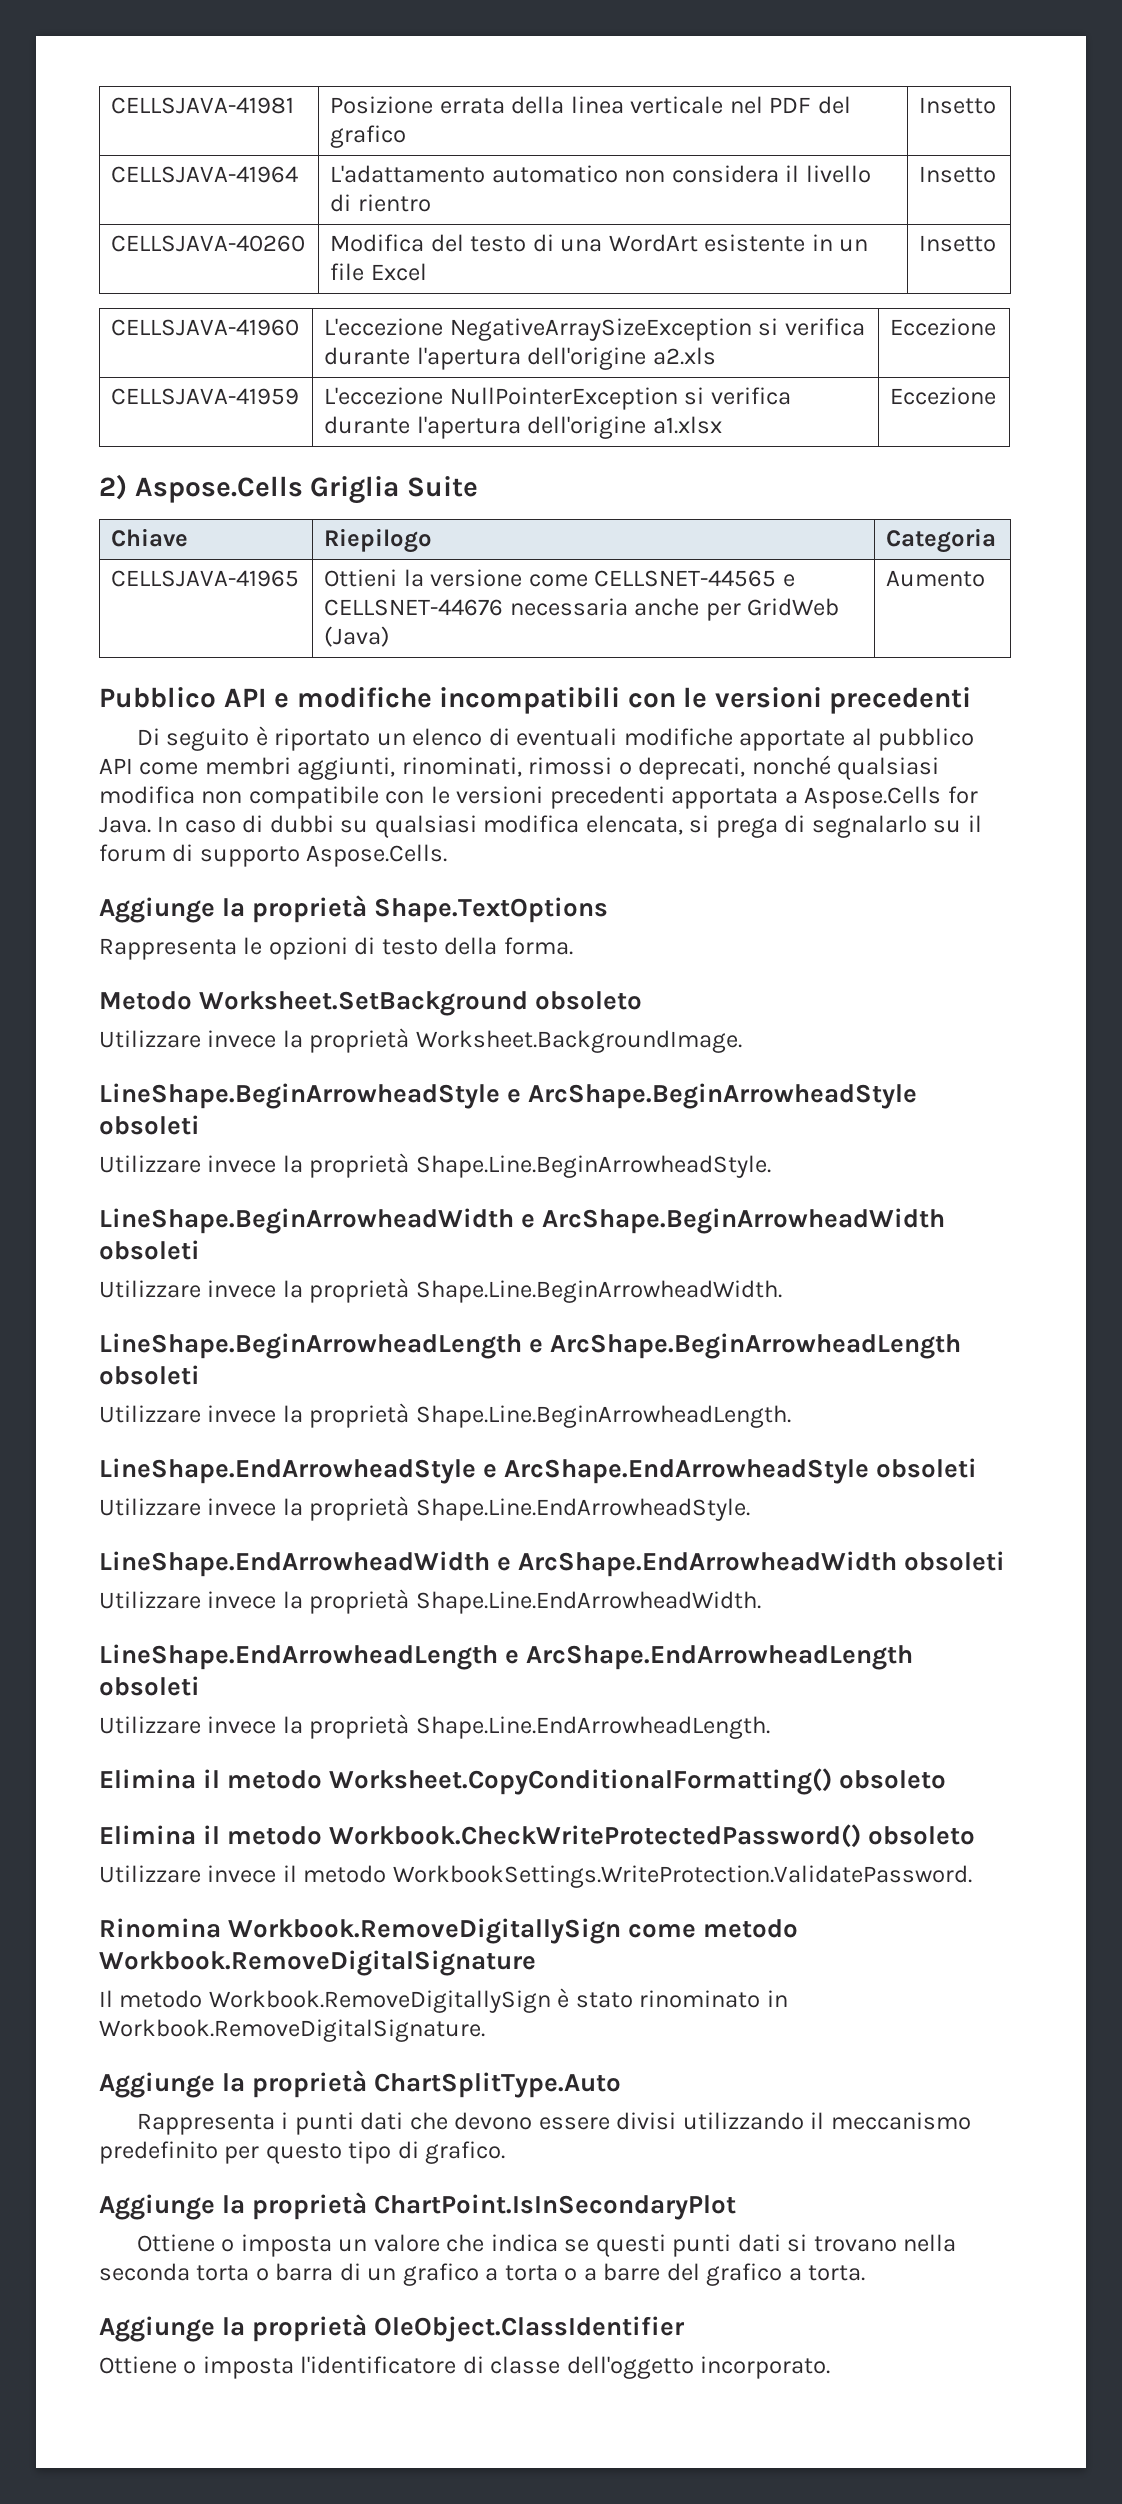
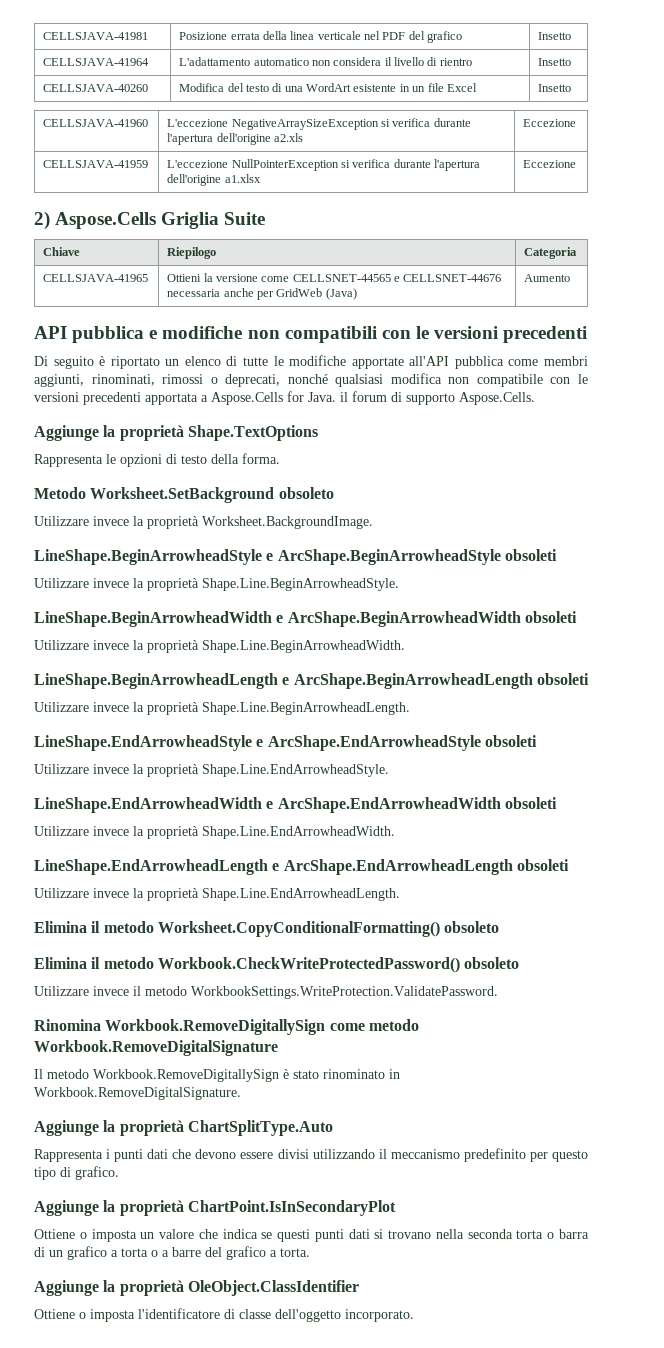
- Pubblico API e modifiche incompatibili con le versioni precedenti
+ API pubblica e modifiche non compatibili con le versioni precedenti
- Di seguito è riportato un elenco di eventuali modifiche apportate al pubblico API come membri aggiunti, rinominati, rimossi o deprecati, nonché qualsiasi modifica non compatibile con le versioni precedenti apportata a Aspose.Cells for Java. In caso di dubbi su qualsiasi modifica elencata, si prega di segnalarlo su il forum di supporto Aspose.Cells.
+ Di seguito è riportato un elenco di tutte le modifiche apportate all'API pubblica come membri aggiunti, rinominati, rimossi o deprecati, nonché qualsiasi modifica non compatibile con le versioni precedenti apportata a Aspose.Cells for Java. il forum di supporto Aspose.Cells.

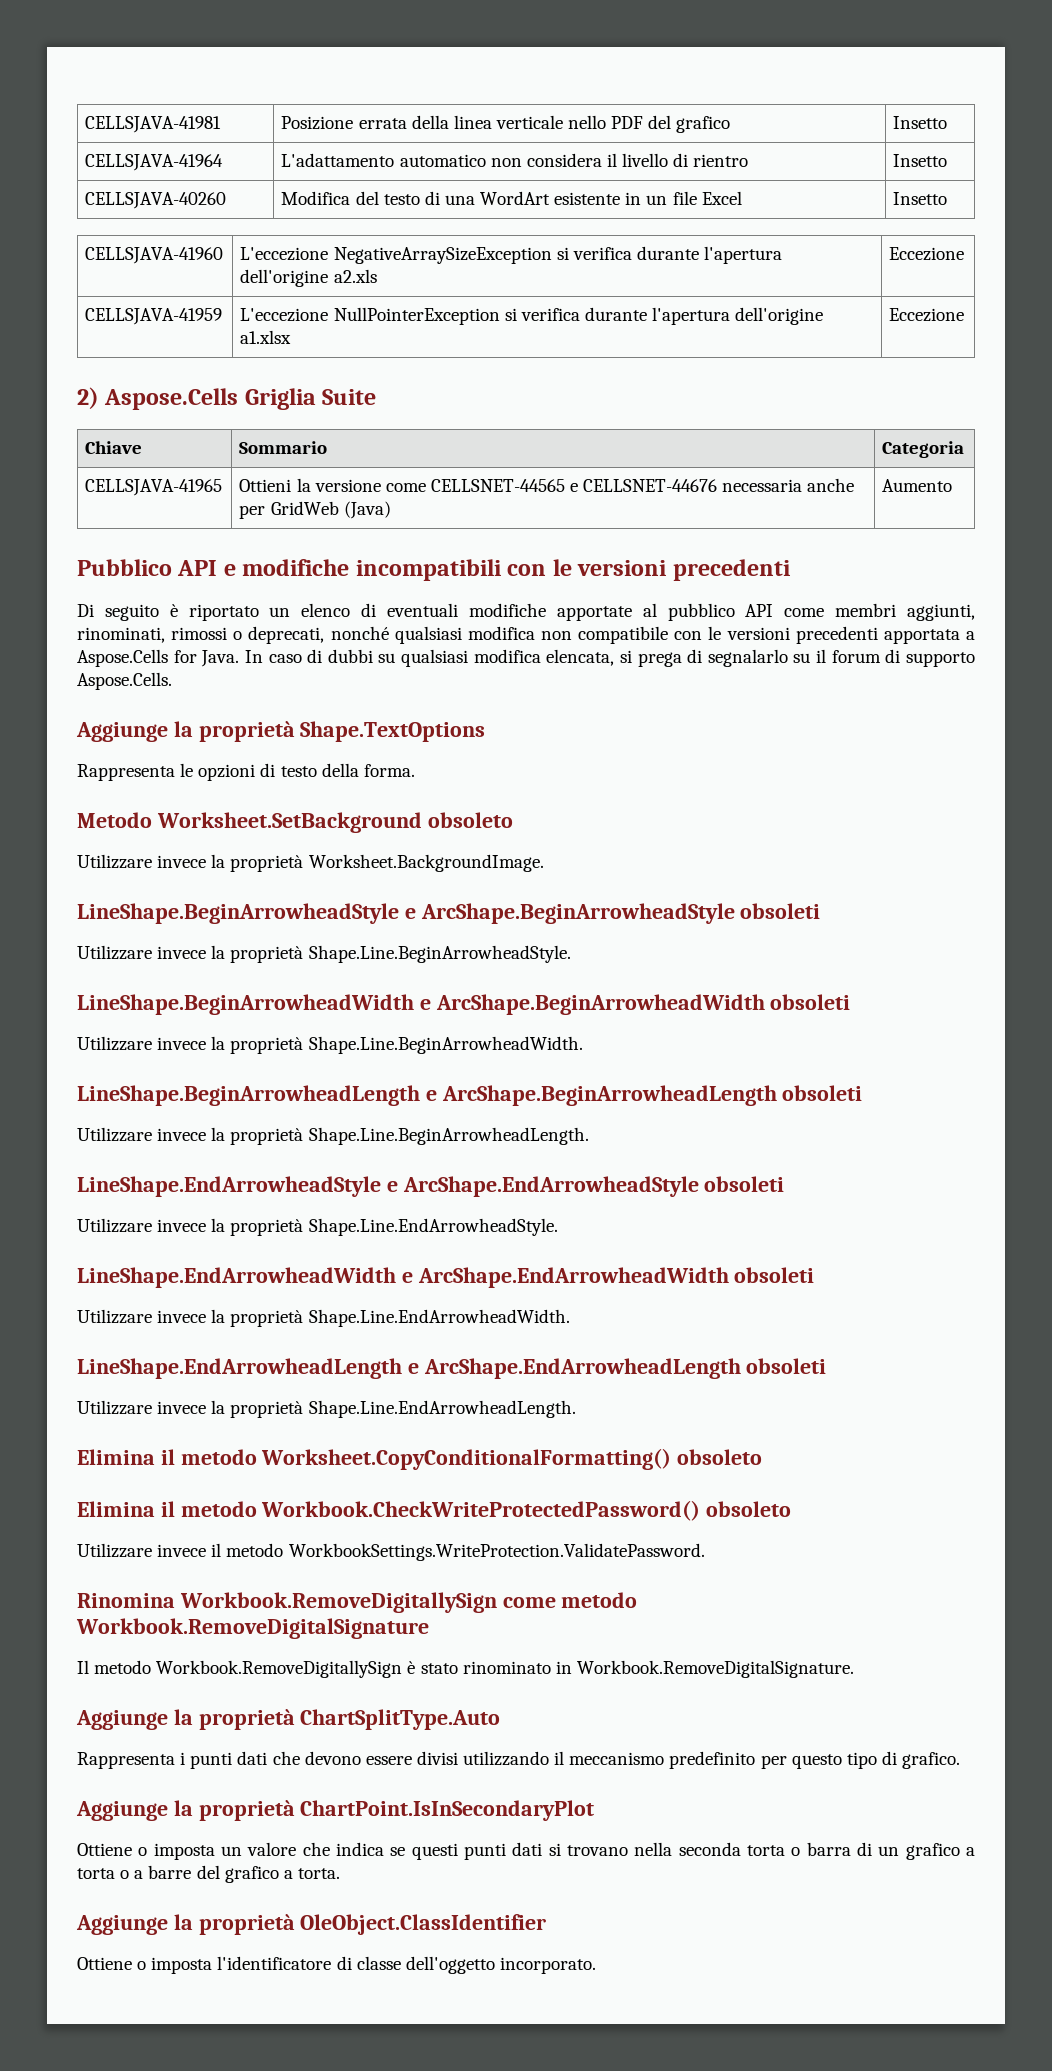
- CELLSJAVA-41981 | Posizione errata della linea verticale nel PDF del grafico | Insetto
+ CELLSJAVA-41981 | Posizione errata della linea verticale nello PDF del grafico | Insetto
- Chiave | Riepilogo | Categoria
+ Chiave | Sommario | Categoria
- API pubblica e modifiche non compatibili con le versioni precedenti
+ Pubblico API e modifiche incompatibili con le versioni precedenti
- Di seguito è riportato un elenco di tutte le modifiche apportate all'API pubblica come membri aggiunti, rinominati, rimossi o deprecati, nonché qualsiasi modifica non compatibile con le versioni precedenti apportata a Aspose.Cells for Java. il forum di supporto Aspose.Cells.
+ Di seguito è riportato un elenco di eventuali modifiche apportate al pubblico API come membri aggiunti, rinominati, rimossi o deprecati, nonché qualsiasi modifica non compatibile con le versioni precedenti apportata a Aspose.Cells for Java. In caso di dubbi su qualsiasi modifica elencata, si prega di segnalarlo su il forum di supporto Aspose.Cells.

